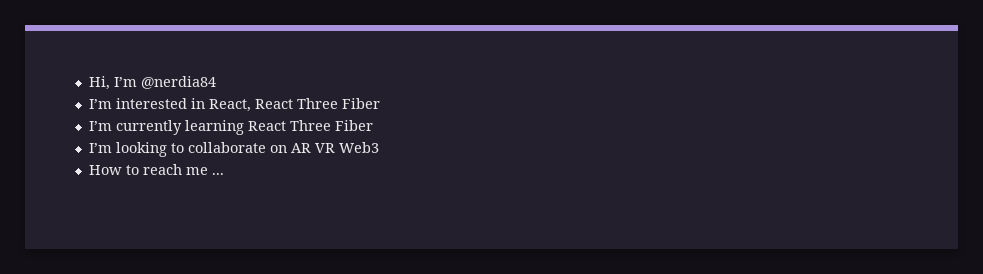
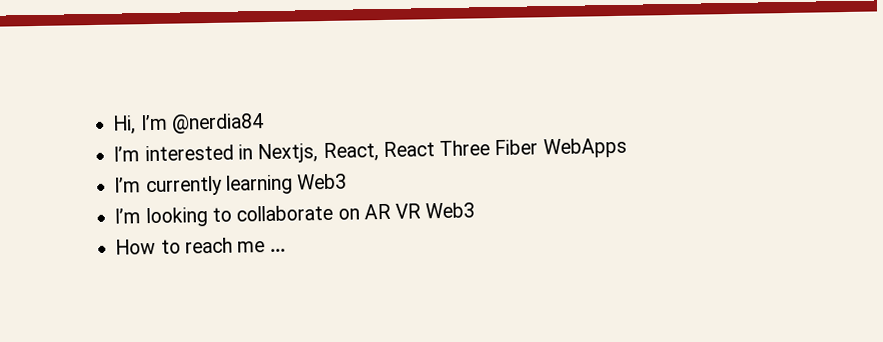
- I’m interested in React, React Three Fiber
+ I’m interested in Nextjs, React, React Three Fiber WebApps
- I’m currently learning React Three Fiber
+ I’m currently learning Web3

